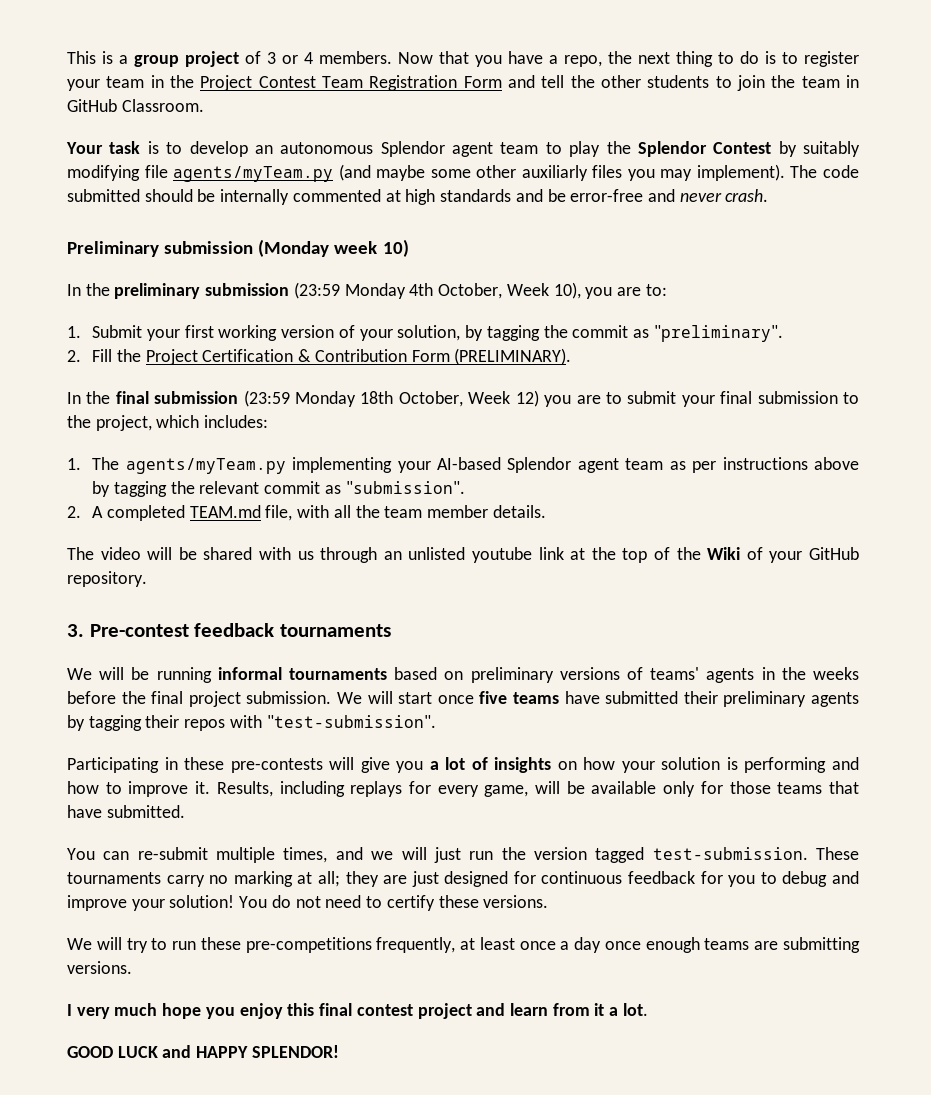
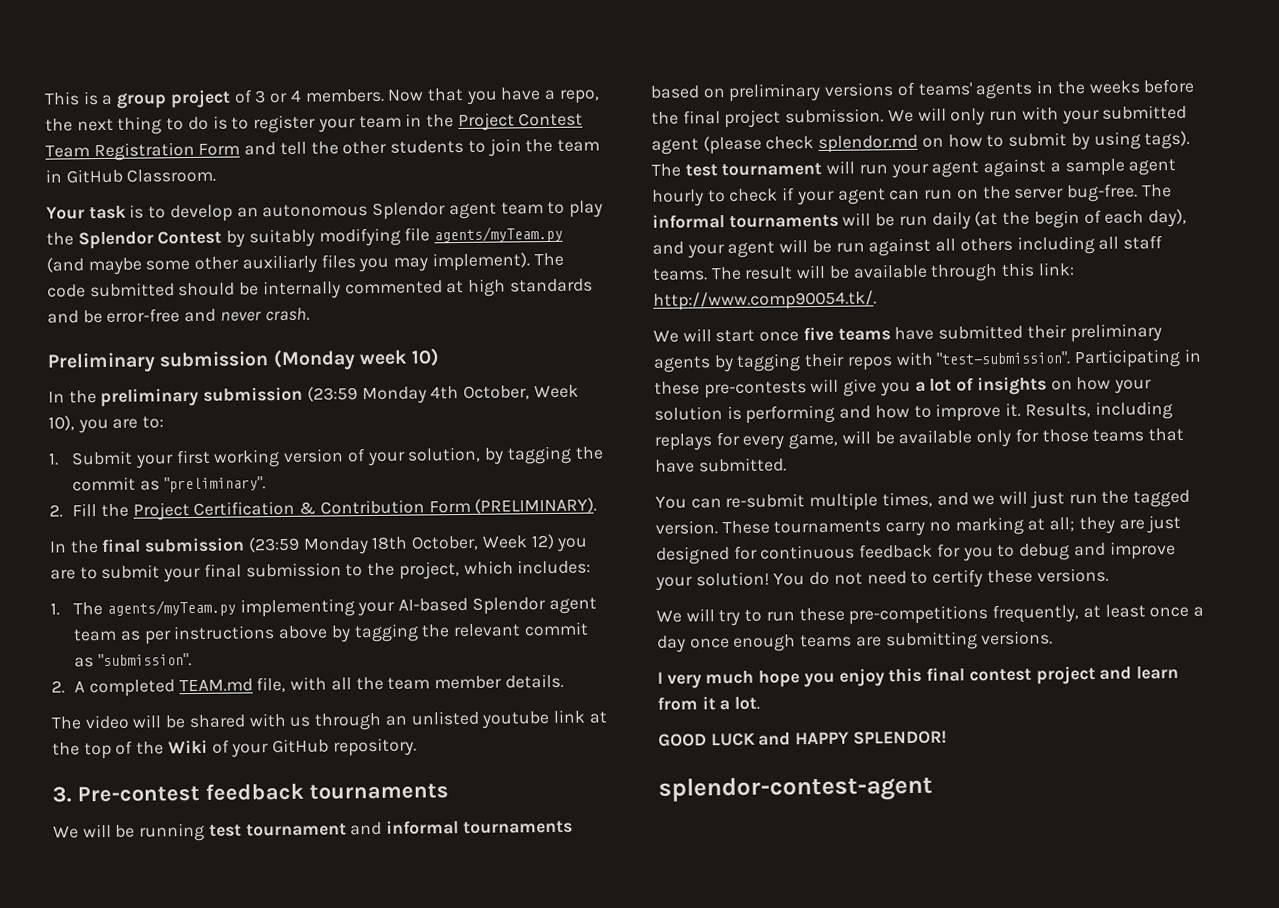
- We will be running informal tournaments based on preliminary versions of teams' agents in the weeks before the final project submission.
+ We will be running test tournament and informal tournaments based on preliminary versions of teams' agents in the weeks before the final project submission.
- We will start once five teams have submitted their preliminary agents by tagging their repos with "test-submission".
- Participating in these pre-contests will give you a lot of insights on how your solution is performing and how to improve it.
+ We will only run with your submitted agent (please check splendor.md on how to submit by using tags). The test tournament will run your agent against a sample agent hourly to check if your agent can run on the server bug-free. The informal tournaments will be run daily (at the begin of each day), and your agent will be run against all others including all staff teams. The result will be available through this link: http://www.comp90054.tk/.
+ We will start once five teams have submitted their preliminary agents by tagging their repos with "test-submission". Participating in these pre-contests will give you a lot of insights on how your solution is performing and how to improve it.
- You can re-submit multiple times, and we will just run the version tagged test-submission.
+ You can re-submit multiple times, and we will just run the tagged version.
+ splendor-contest-agent

